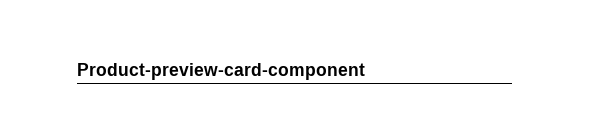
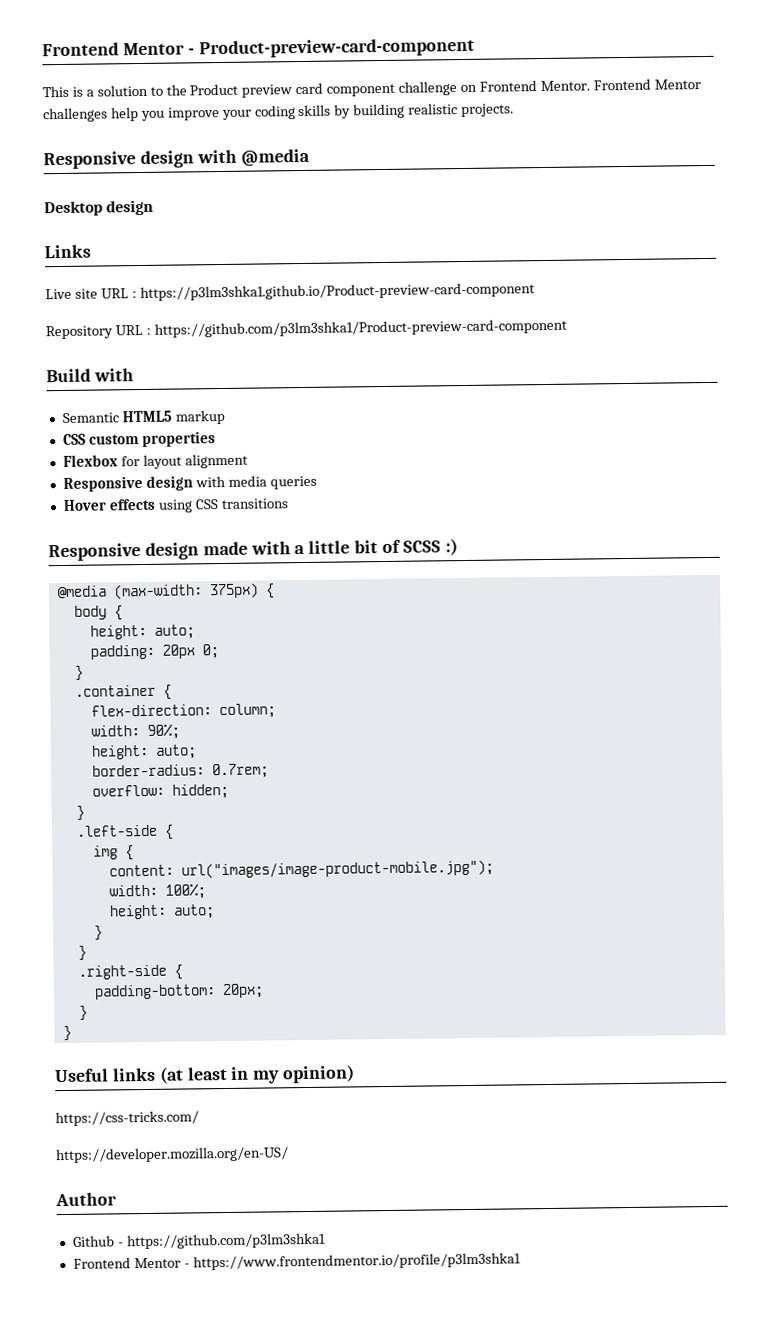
- Product-preview-card-component
+ Frontend Mentor - Product-preview-card-component
+ This is a solution to the Product preview card component challenge on Frontend Mentor. Frontend Mentor challenges help you improve your coding skills by building realistic projects.
+ Responsive design with @media
+ Desktop design
+ Links
+ Live site URL : https://p3lm3shka1.github.io/Product-preview-card-component
+ Repository URL : https://github.com/p3lm3shka1/Product-preview-card-component
+ Build with
+ Semantic HTML5 markup
+ CSS custom properties
+ Flexbox for layout alignment
+ Responsive design with media queries
+ Hover effects using CSS transitions
+ Responsive design made with a little bit of SCSS :)
+ @media (max-width: 375px) {
+ body {
+ height: auto;
+ padding: 20px 0;
+ }
+ .container {
+ flex-direction: column;
+ width: 90%;
+ height: auto;
+ border-radius: 0.7rem;
+ overflow: hidden;
+ }
+ .left-side {
+ img {
+ content: url("images/image-product-mobile.jpg");
+ width: 100%;
+ height: auto;
+ }
+ }
+ .right-side {
+ padding-bottom: 20px;
+ }
+ }
+ Useful links (at least in my opinion)
+ https://css-tricks.com/
+ https://developer.mozilla.org/en-US/
+ Author
+ Github - https://github.com/p3lm3shka1
+ Frontend Mentor - https://www.frontendmentor.io/profile/p3lm3shka1

